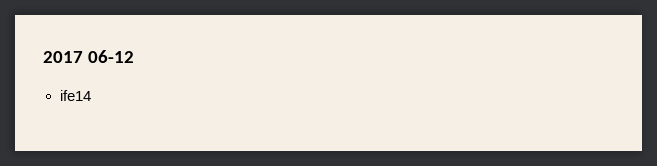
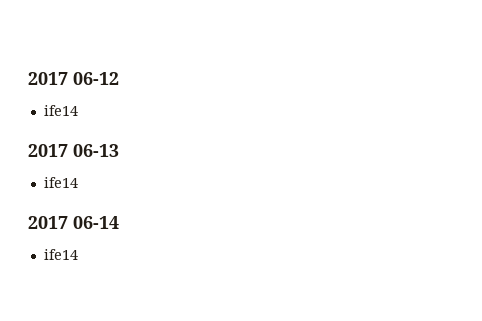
+ 2017 06-13
+ ife14
+ 2017 06-14
+ ife14

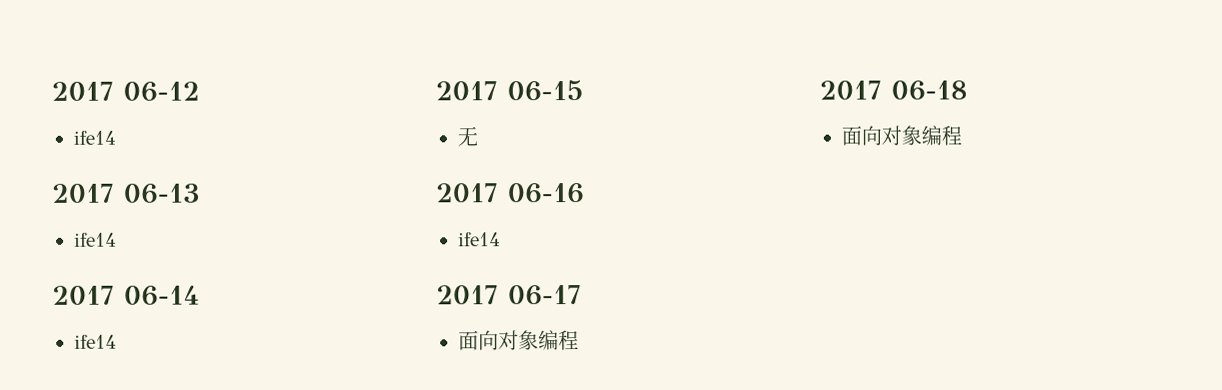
+ 2017 06-15
+ 无
+ 2017 06-16
+ ife14
+ 2017 06-17
+ 面向对象编程
+ 2017 06-18
+ 面向对象编程

